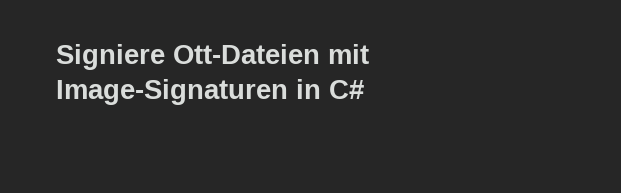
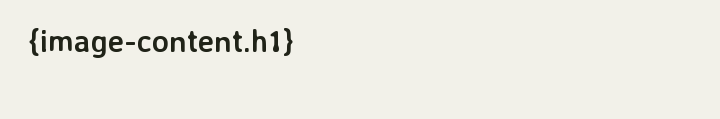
- Signiere Ott-Dateien mit Image-Signaturen in C#
+ {image-content.h1}

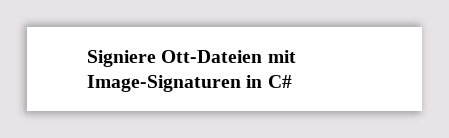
- {image-content.h1}
+ Signiere Ott-Dateien mit Image-Signaturen in C#

